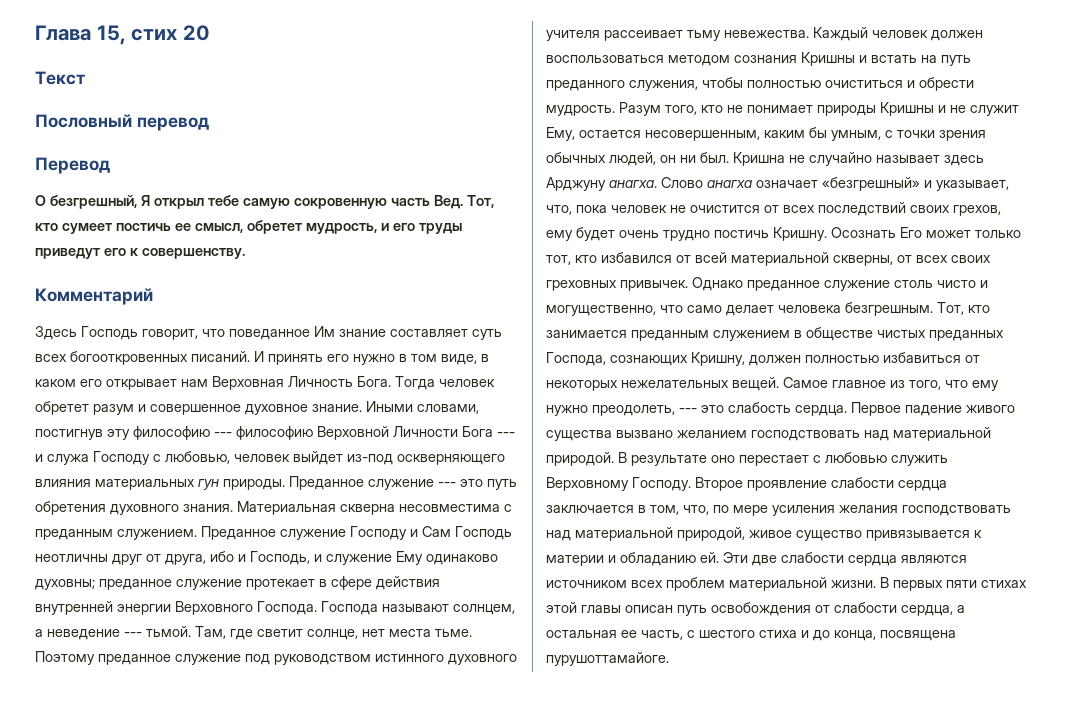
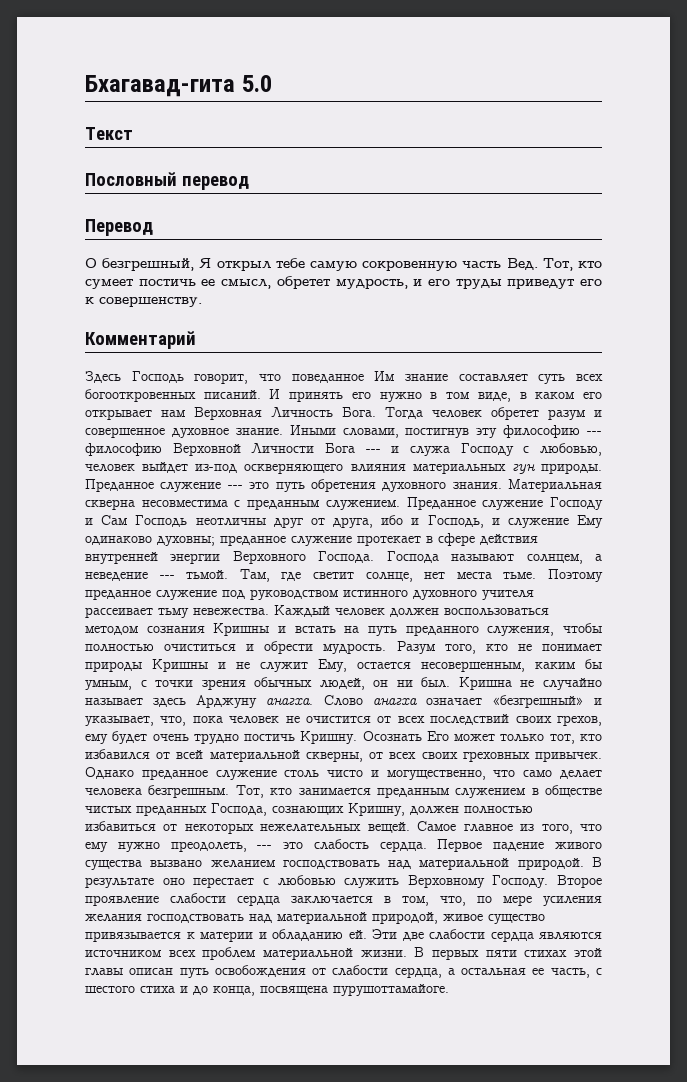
- Глава 15, стих 20
+ Бхагавад-гита 5.0

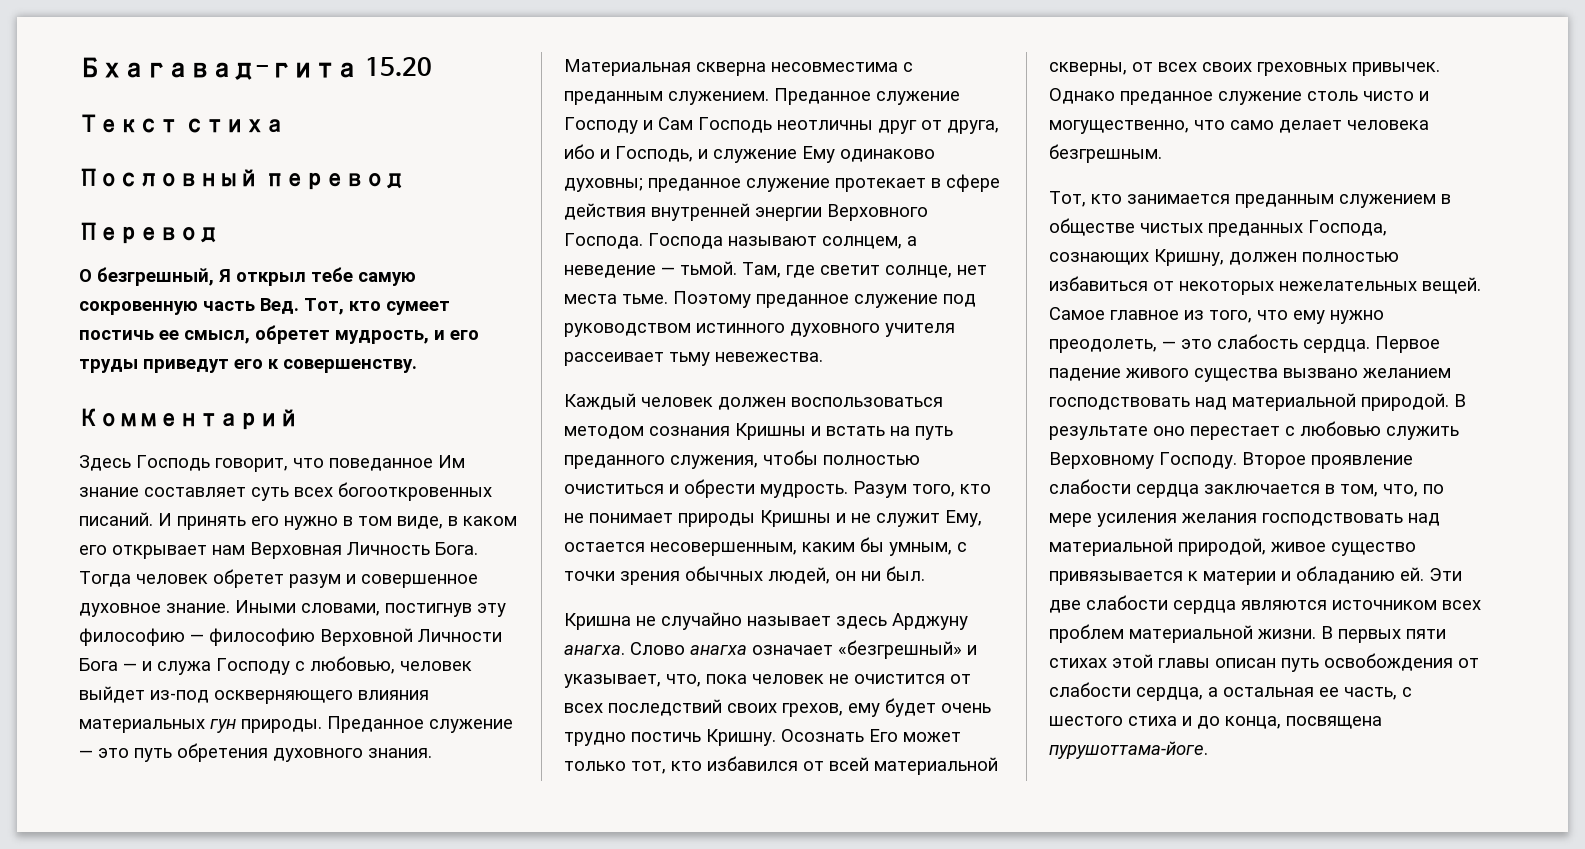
- Бхагавад-гита 5.0
+ Бхагавад-гита 15.20
- Текст
+ Текст стиха
- Иными словами, постигнув эту философию --- философию Верховной Личности Бога --- и служа Господу с любовью, человек выйдет из-под оскверняющего влияния материальных гун природы.
+ Иными словами, постигнув эту философию — философию Верховной Личности Бога — и служа Господу с любовью, человек выйдет из-под оскверняющего влияния материальных гун природы.
- Преданное служение --- это путь обретения духовного знания.
+ Преданное служение — это путь обретения духовного знания.
- Господа называют солнцем, а неведение --- тьмой.
+ Господа называют солнцем, а неведение — тьмой.
- Поэтому преданное служение под руководством истинного духовного учителя рассеивает тьму невежества. Каждый человек должен воспользоваться методом сознания Кришны и встать на путь преданного служения, чтобы полностью очиститься и обрести мудрость.
+ Поэтому преданное служение под руководством истинного духовного учителя рассеивает тьму невежества.
+ Каждый человек должен воспользоваться методом сознания Кришны и встать на путь преданного служения, чтобы полностью очиститься и обрести мудрость.
- Разум того, кто не понимает природы Кришны и не служит Ему, остается несовершенным, каким бы умным, с точки зрения обычных людей, он ни был. Кришна не случайно называет здесь Арджуну анагха.
+ Разум того, кто не понимает природы Кришны и не служит Ему, остается несовершенным, каким бы умным, с точки зрения обычных людей, он ни был.
+ Кришна не случайно называет здесь Арджуну анагха.
- Однако преданное служение столь чисто и могущественно, что само делает человека безгрешным. Тот, кто занимается преданным служением в обществе чистых преданных Господа, сознающих Кришну, должен полностью избавиться от некоторых нежелательных вещей.
+ Однако преданное служение столь чисто и могущественно, что само делает человека безгрешным.
+ Тот, кто занимается преданным служением в обществе чистых преданных Господа, сознающих Кришну, должен полностью избавиться от некоторых нежелательных вещей.
- Самое главное из того, что ему нужно преодолеть, --- это слабость сердца.
+ Самое главное из того, что ему нужно преодолеть, — это слабость сердца.
- В первых пяти стихах этой главы описан путь освобождения от слабости сердца, а остальная ее часть, с шестого стиха и до конца, посвящена пурушоттамайоге.
+ В первых пяти стихах этой главы описан путь освобождения от слабости сердца, а остальная ее часть, с шестого стиха и до конца, посвящена пурушоттама-йоге.

